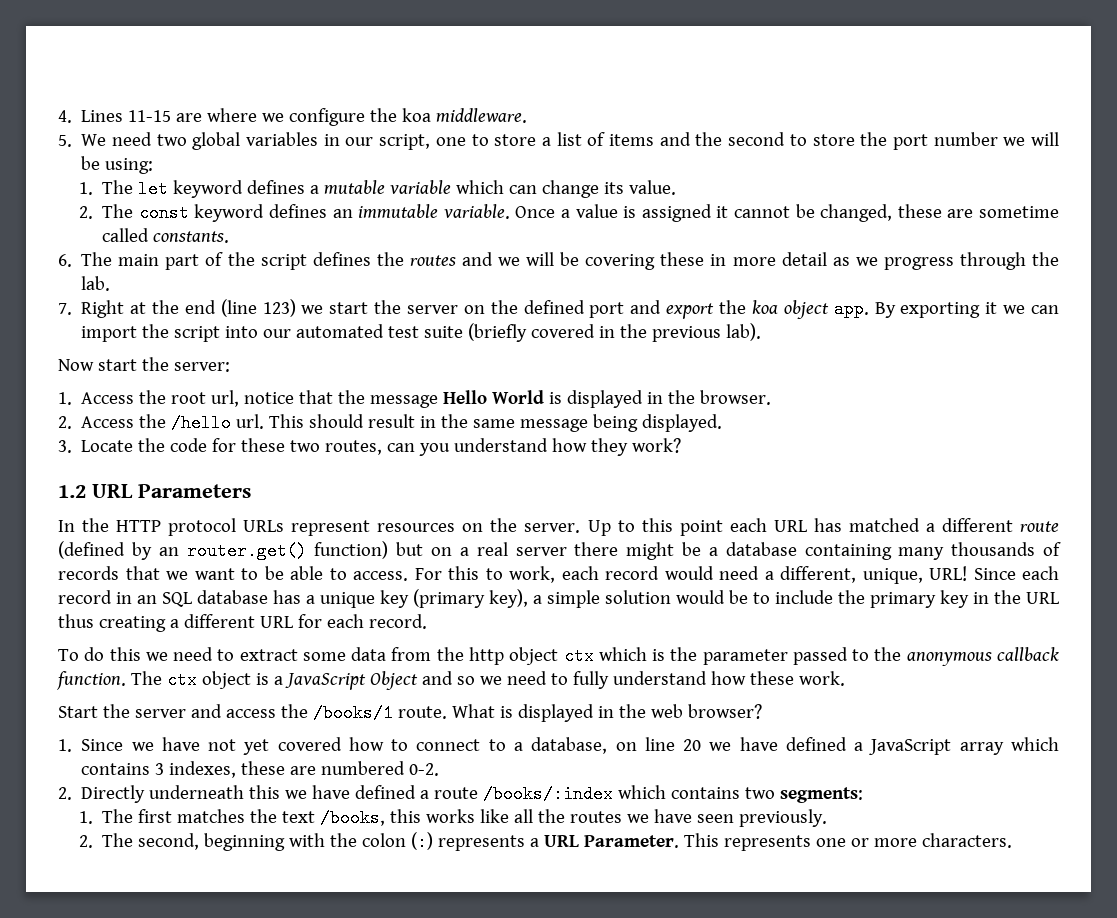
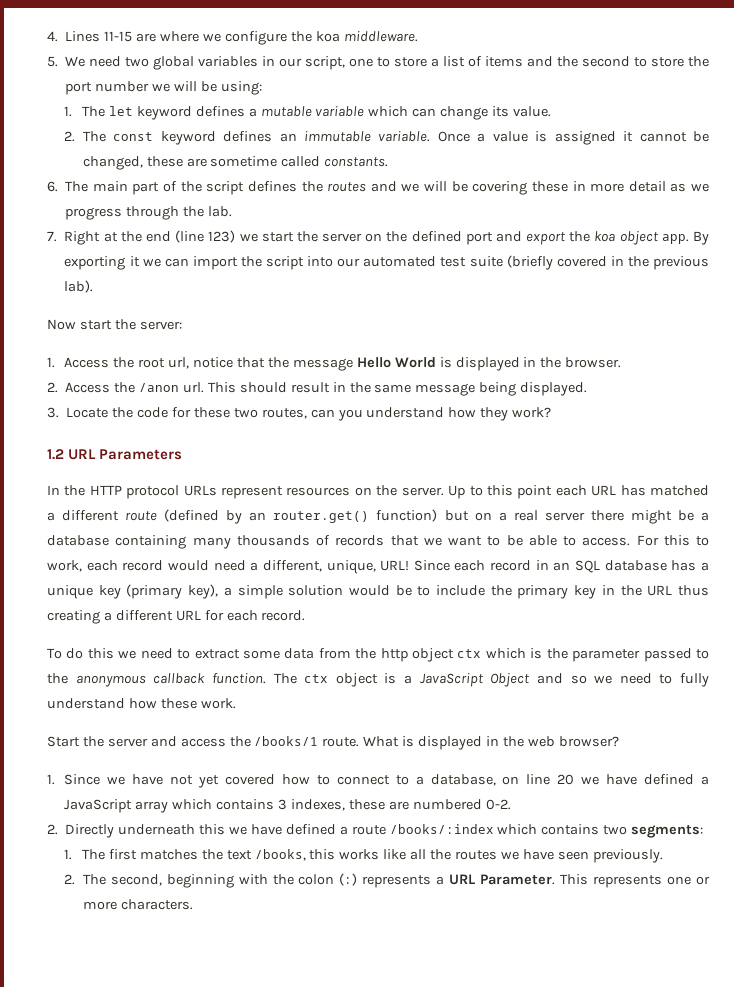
- 2. Access the /hello url.
+ 2. Access the /anon url.

